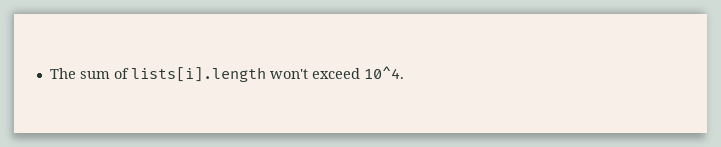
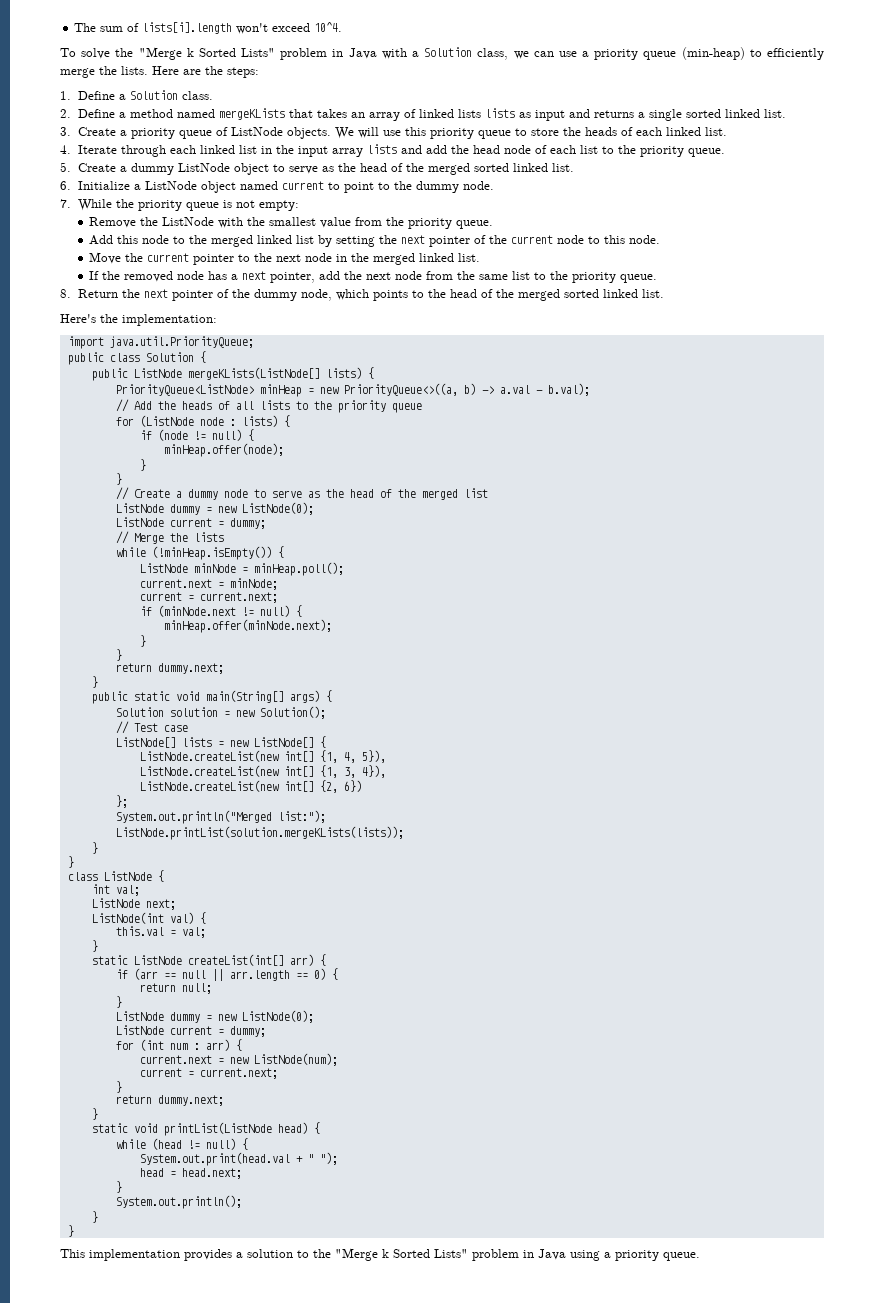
+ To solve the "Merge k Sorted Lists" problem in Java with a Solution class, we can use a priority queue (min-heap) to efficiently merge the lists. Here are the steps:
+ 1. Define a Solution class.
+ 2. Define a method named mergeKLists that takes an array of linked lists lists as input and returns a single sorted linked list.
+ 3. Create a priority queue of ListNode objects. We will use this priority queue to store the heads of each linked list.
+ 4. Iterate through each linked list in the input array lists and add the head node of each list to the priority queue.
+ 5. Create a dummy ListNode object to serve as the head of the merged sorted linked list.
+ 6. Initialize a ListNode object named current to point to the dummy node.
+ 7. While the priority queue is not empty:
+ Remove the ListNode with the smallest value from the priority queue.
+ Add this node to the merged linked list by setting the next pointer of the current node to this node.
+ Move the current pointer to the next node in the merged linked list.
+ If the removed node has a next pointer, add the next node from the same list to the priority queue.
+ 8. Return the next pointer of the dummy node, which points to the head of the merged sorted linked list.
+ Here's the implementation:
+ import java.util.PriorityQueue;
+ public class Solution {
+ public ListNode mergeKLists(ListNode[] lists) {
+ PriorityQueue<ListNode> minHeap = new PriorityQueue<>((a, b) -> a.val - b.val);
+ // Add the heads of all lists to the priority queue
+ for (ListNode node : lists) {
+ if (node != null) {
+ minHeap.offer(node);
+ }
+ }
+ // Create a dummy node to serve as the head of the merged list
+ ListNode dummy = new ListNode(0);
+ ListNode current = dummy;
+ // Merge the lists
+ while (!minHeap.isEmpty()) {
+ ListNode minNode = minHeap.poll();
+ current.next = minNode;
+ current = current.next;
+ if (minNode.next != null) {
+ minHeap.offer(minNode.next);
+ }
+ }
+ return dummy.next;
+ }
+ public static void main(String[] args) {
+ Solution solution = new Solution();
+ // Test case
+ ListNode[] lists = new ListNode[] {
+ ListNode.createList(new int[] {1, 4, 5}),
+ ListNode.createList(new int[] {1, 3, 4}),
+ ListNode.createList(new int[] {2, 6})
+ };
+ System.out.println("Merged list:");
+ ListNode.printList(solution.mergeKLists(lists));
+ }
+ }
+ class ListNode {
+ int val;
+ ListNode next;
+ ListNode(int val) {
+ this.val = val;
+ }
+ static ListNode createList(int[] arr) {
+ if (arr == null || arr.length == 0) {
+ return null;
+ }
+ ListNode dummy = new ListNode(0);
+ ListNode current = dummy;
+ for (int num : arr) {
+ current.next = new ListNode(num);
+ current = current.next;
+ }
+ return dummy.next;
+ }
+ static void printList(ListNode head) {
+ while (head != null) {
+ System.out.print(head.val + " ");
+ head = head.next;
+ }
+ System.out.println();
+ }
+ }
+ This implementation provides a solution to the "Merge k Sorted Lists" problem in Java using a priority queue.

